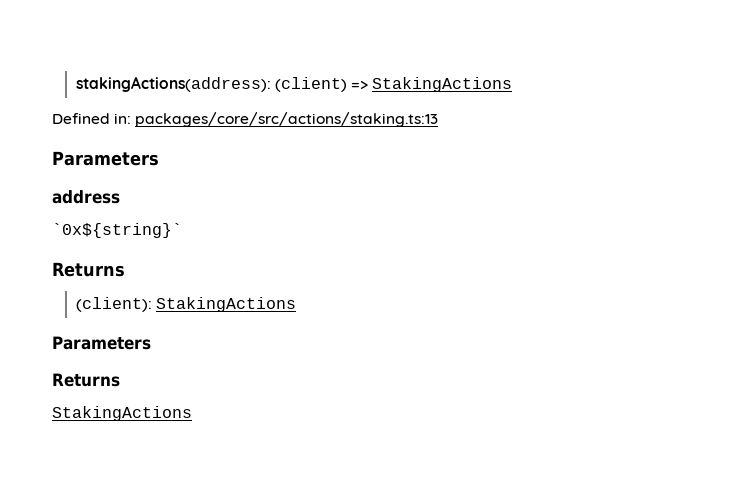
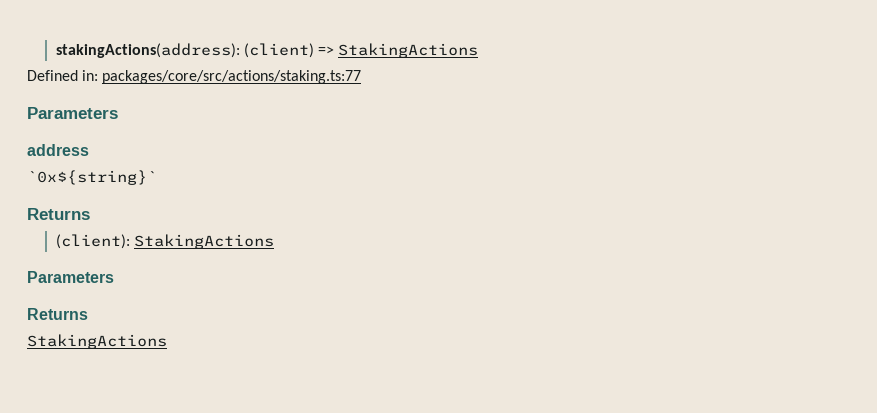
- Defined in: packages/core/src/actions/staking.ts:13
+ Defined in: packages/core/src/actions/staking.ts:77

